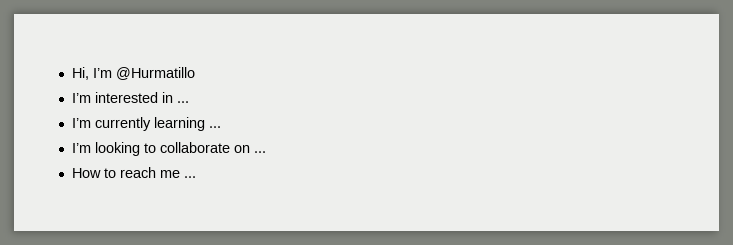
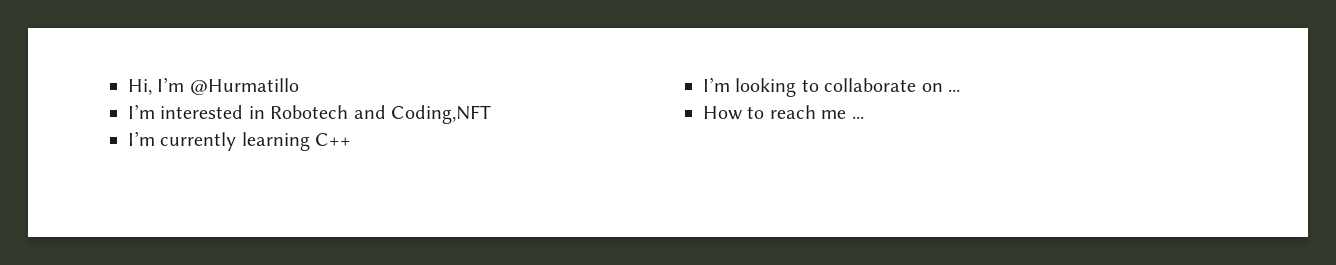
- I’m interested in ...
+ I’m interested in Robotech and Coding,NFT
- I’m currently learning ...
+ I’m currently learning C++

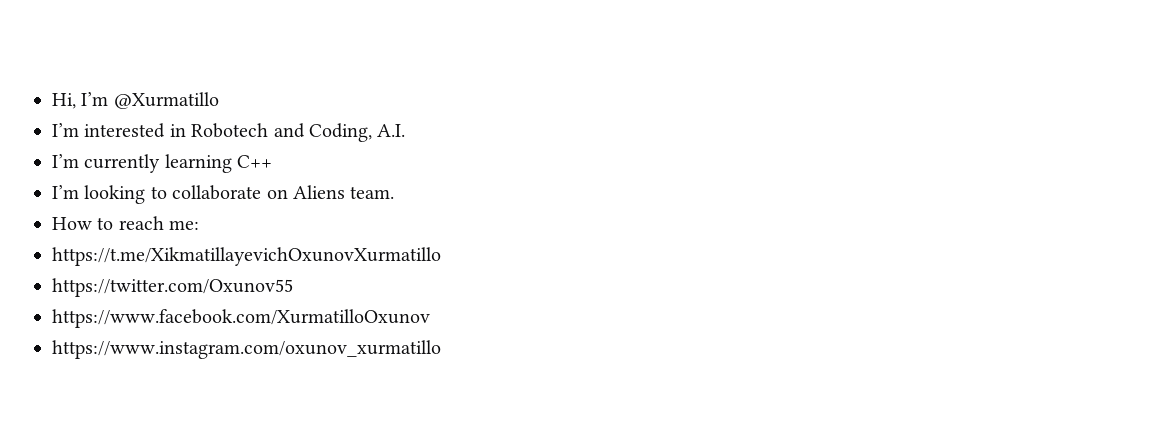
- Hi, I’m @Hurmatillo
+ Hi, I’m @Xurmatillo
- I’m interested in Robotech and Coding,NFT
+ I’m interested in Robotech and Coding, A.I.
- I’m looking to collaborate on ...
+ I’m looking to collaborate on Aliens team.
- How to reach me ...
+ How to reach me:
+ https://t.me/XikmatillayevichOxunovXurmatillo
+ https://twitter.com/Oxunov55
+ https://www.facebook.com/XurmatilloOxunov
+ https://www.instagram.com/oxunov_xurmatillo

